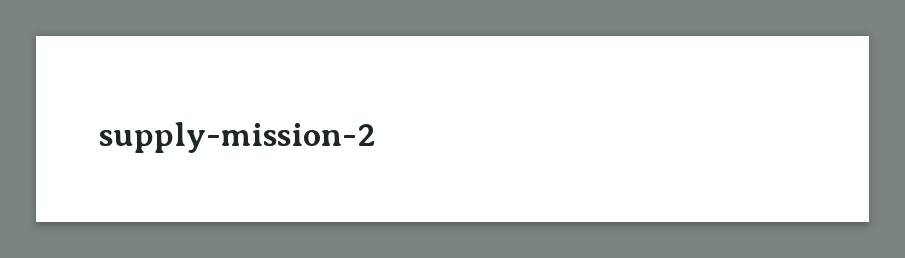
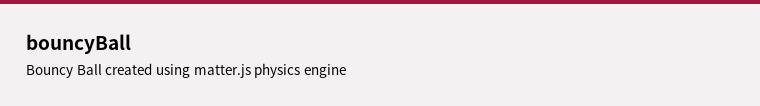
- supply-mission-2
+ bouncyBall
+ Bouncy Ball created using matter.js physics engine

